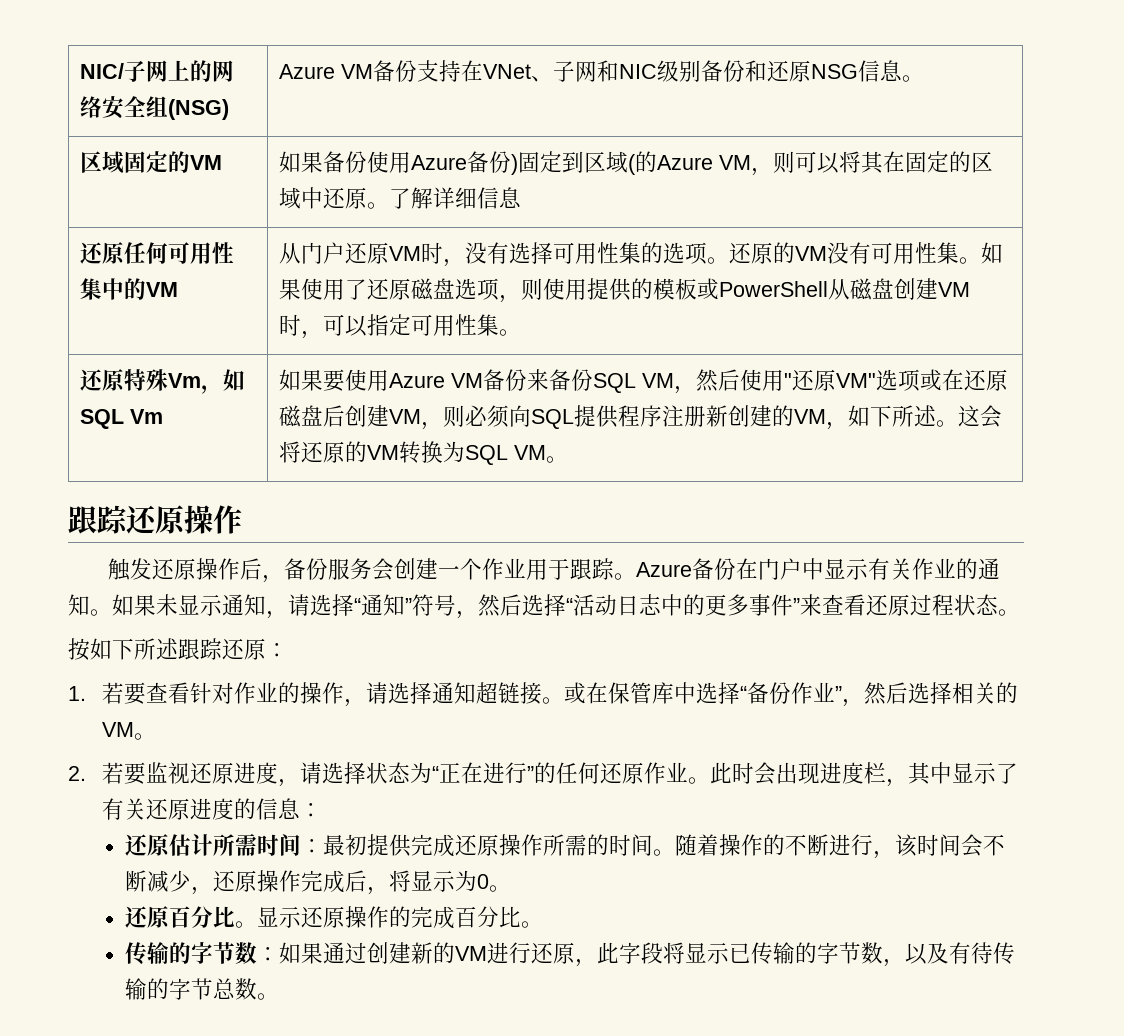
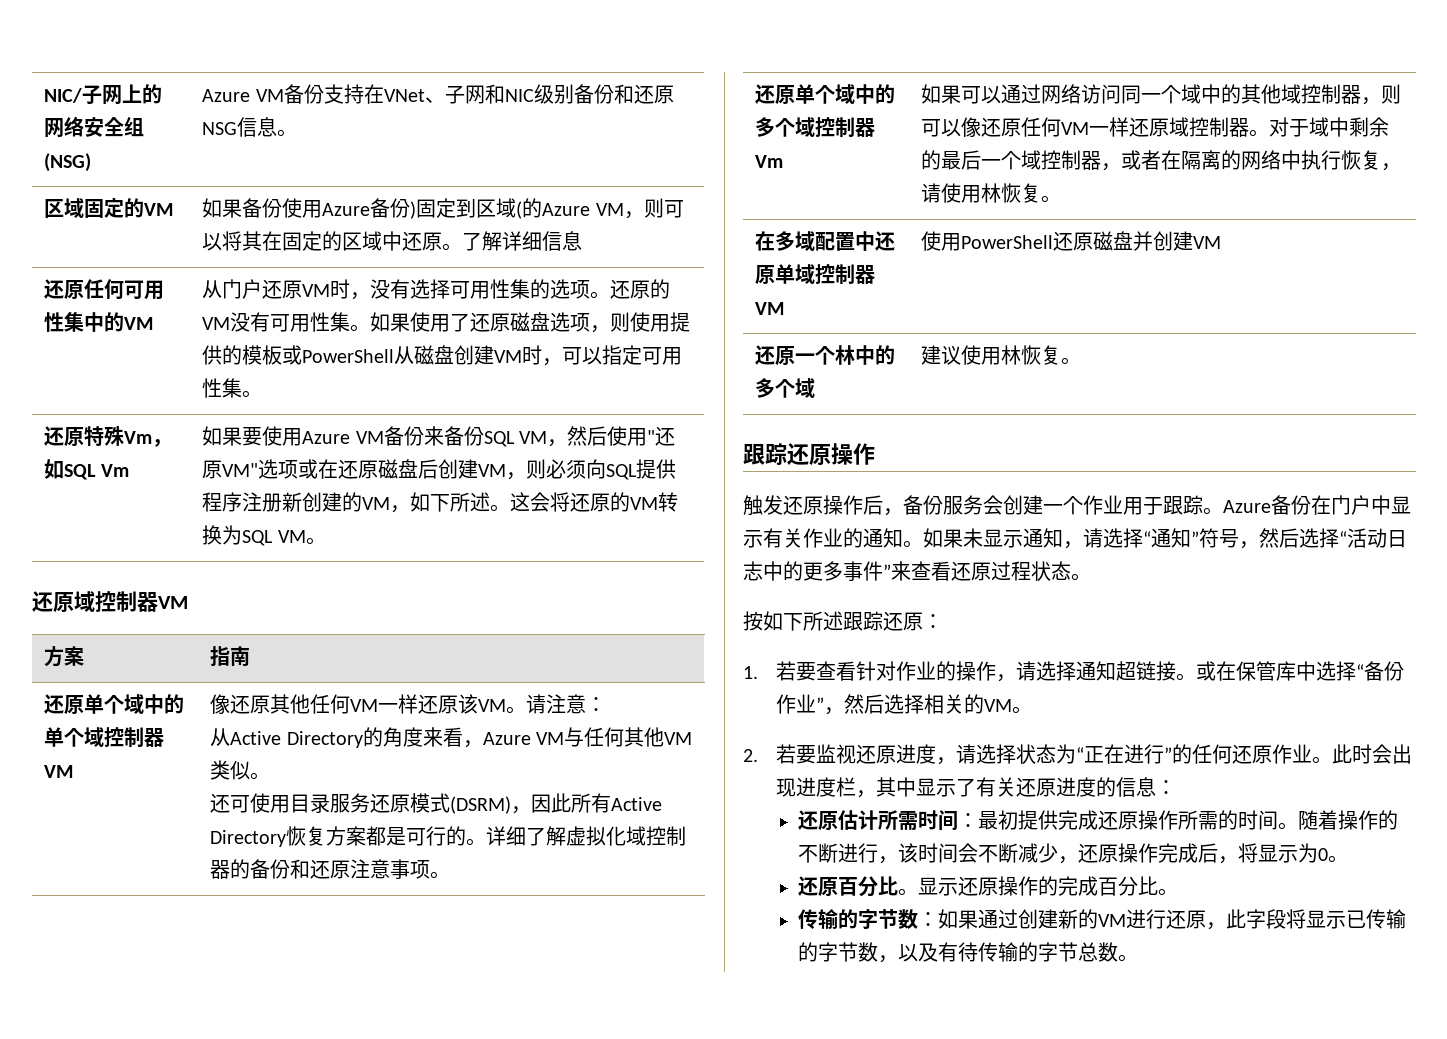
+ 还原域控制器VM
+ 方案 | 指南
+ 还原单个域中的单个域控制器VM | 像还原其他任何VM一样还原该VM。请注意：
+ 从Active Directory的角度来看，Azure VM与任何其他VM类似。
+ 还可使用目录服务还原模式(DSRM)，因此所有Active Directory恢复方案都是可行的。详细了解虚拟化域控制器的备份和还原注意事项。
+ 还原单个域中的多个域控制器Vm | 如果可以通过网络访问同一个域中的其他域控制器，则可以像还原任何VM一样还原域控制器。对于域中剩余的最后一个域控制器，或者在隔离的网络中执行恢复，请使用林恢复。
+ 在多域配置中还原单域控制器VM | 使用PowerShell还原磁盘并创建VM
+ 还原一个林中的多个域 | 建议使用林恢复。

